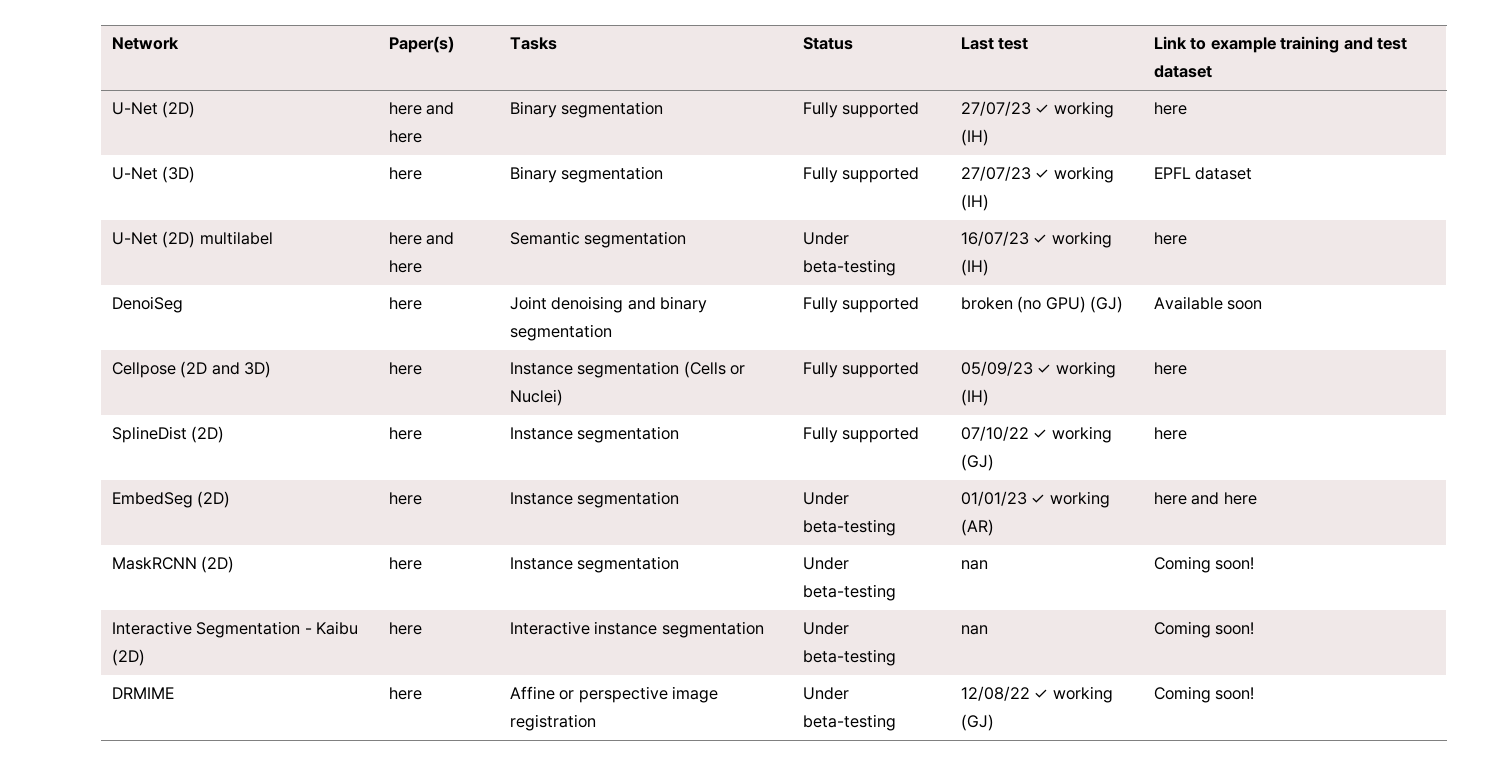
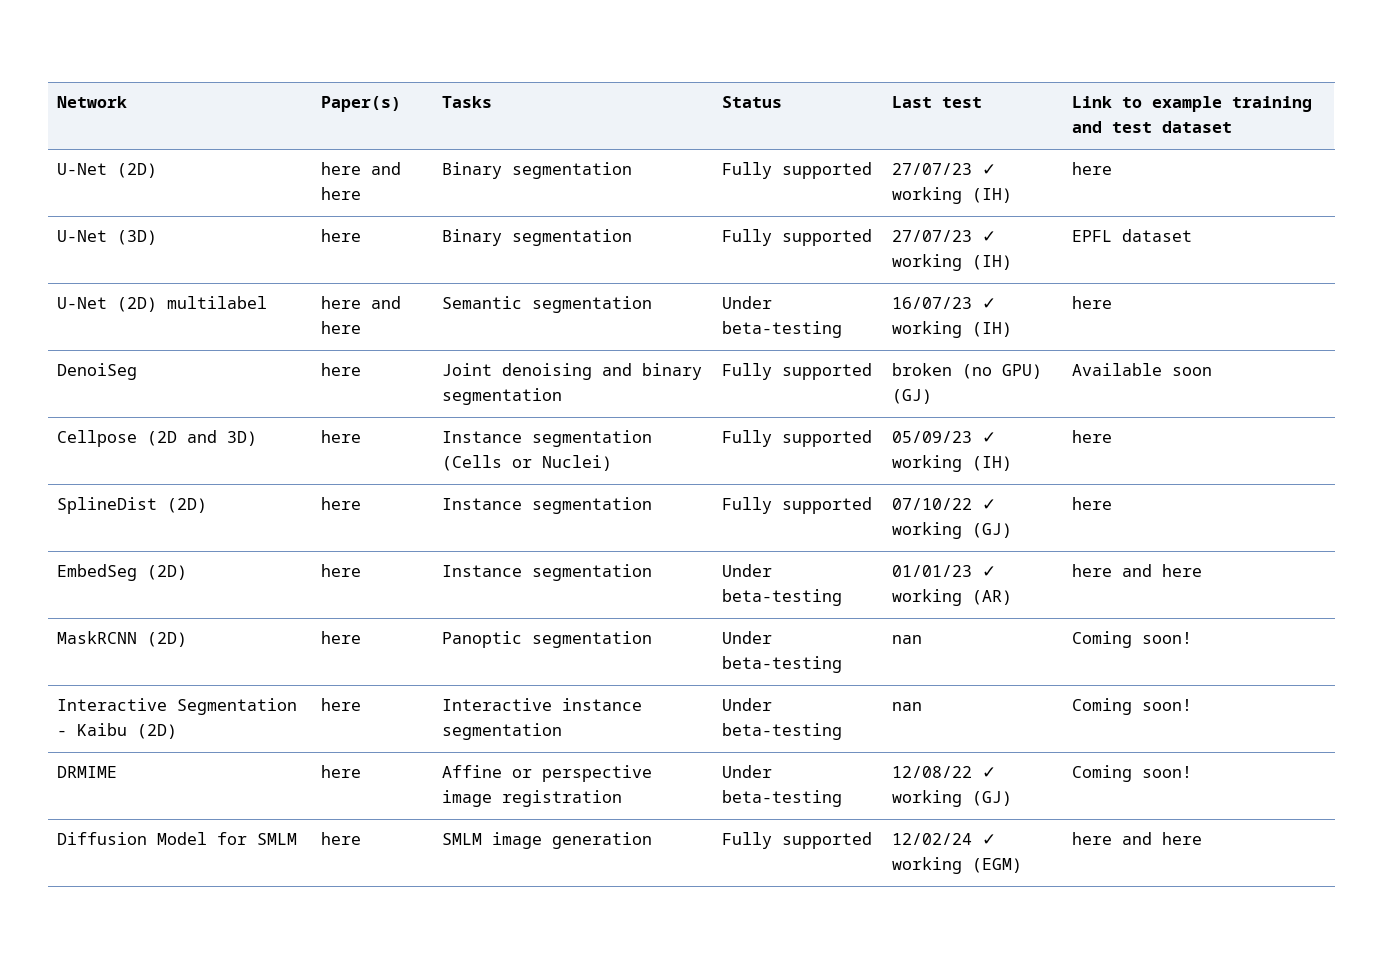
- MaskRCNN (2D) | here | Instance segmentation | Under beta-testing | nan | Coming soon!
+ MaskRCNN (2D) | here | Panoptic segmentation | Under beta-testing | nan | Coming soon!
+ Diffusion Model for SMLM | here | SMLM image generation | Fully supported | 12/02/24 ✓ working (EGM) | here and here

